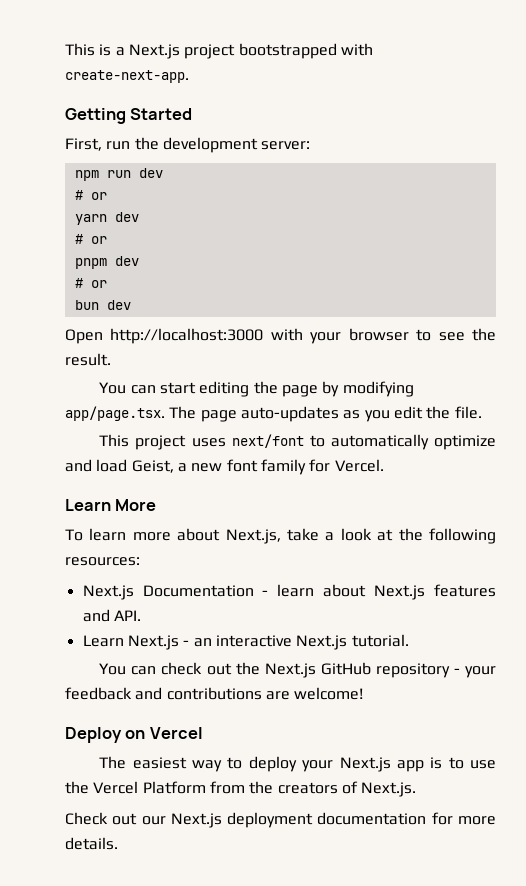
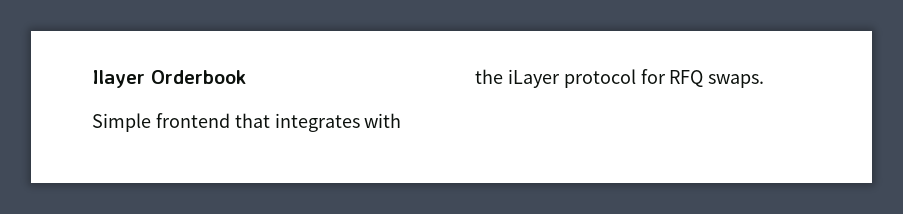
- This is a Next.js project bootstrapped with create-next-app.
- Getting Started
- First, run the development server:
- npm run dev
- # or
- yarn dev
- # or
- pnpm dev
- # or
- bun dev
- Open http://localhost:3000 with your browser to see the result.
- You can start editing the page by modifying app/page.tsx. The page auto-updates as you edit the file.
- This project uses next/font to automatically optimize and load Geist, a new font family for Vercel.
- Learn More
- To learn more about Next.js, take a look at the following resources:
- Next.js Documentation - learn about Next.js features and API.
- Learn Next.js - an interactive Next.js tutorial.
- You can check out the Next.js GitHub repository - your feedback and contributions are welcome!
- Deploy on Vercel
- The easiest way to deploy your Next.js app is to use the Vercel Platform from the creators of Next.js.
- Check out our Next.js deployment documentation for more details.
+ Ilayer Orderbook
+ Simple frontend that integrates with the iLayer protocol for RFQ swaps.

